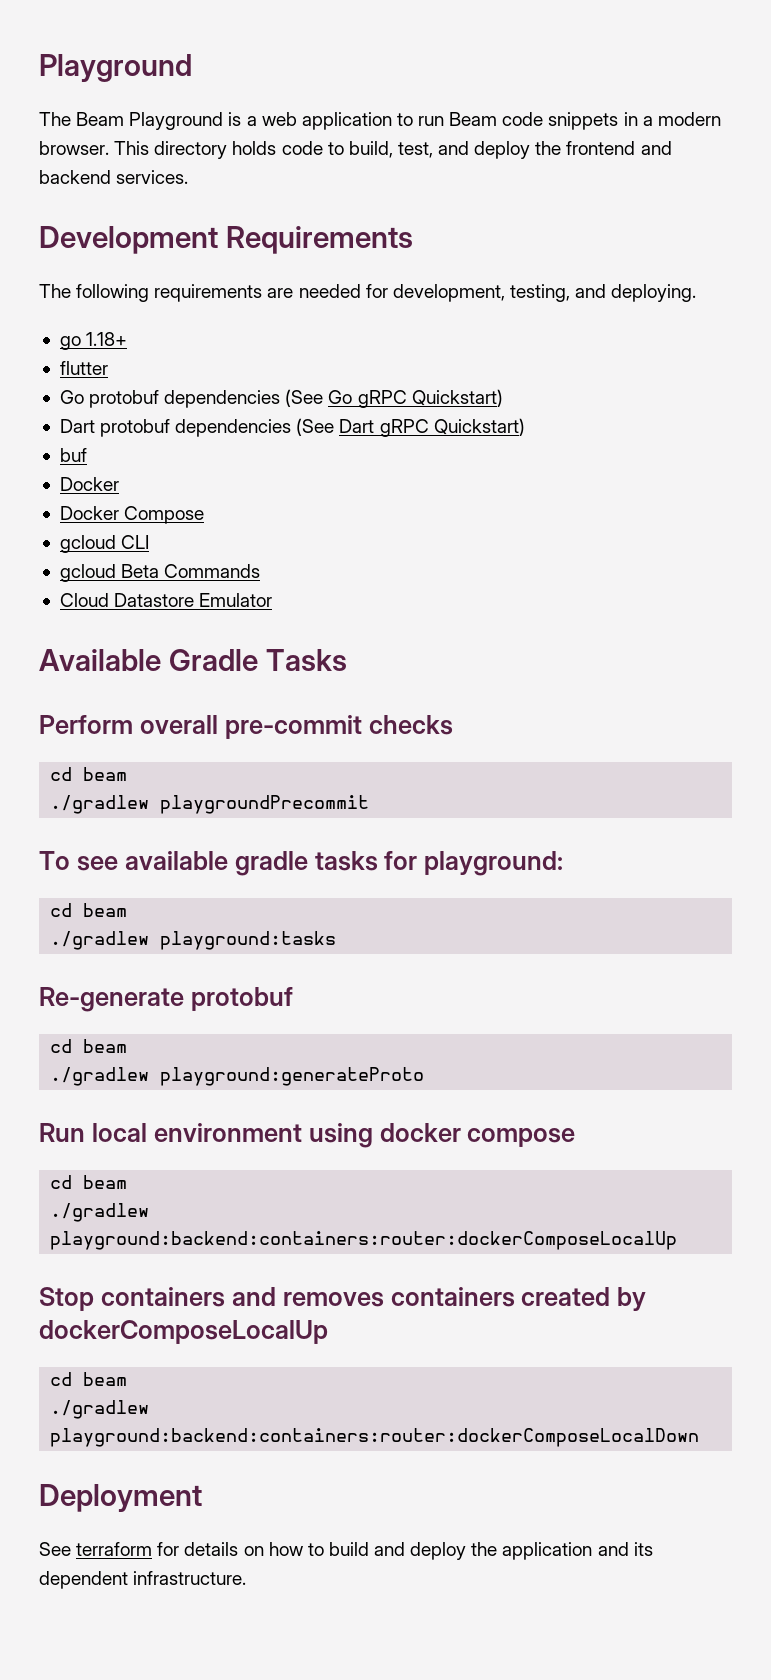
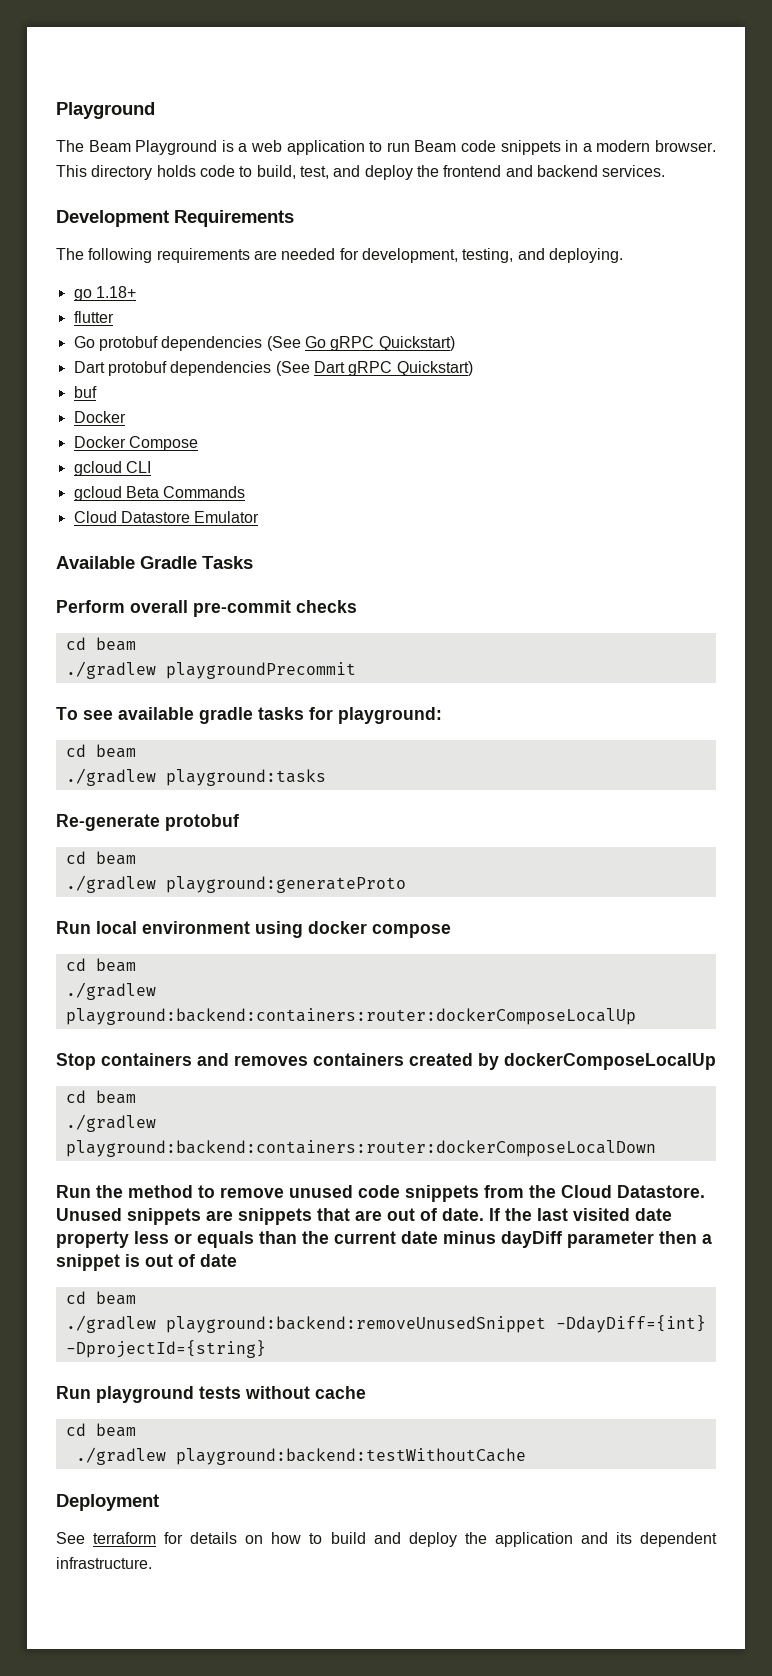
+ Run the method to remove unused code snippets from the Cloud Datastore. Unused snippets are snippets that are out of date. If the last visited date property less or equals than the current date minus dayDiff parameter then a snippet is out of date
+ cd beam
+ ./gradlew playground:backend:removeUnusedSnippet -DdayDiff={int} -DprojectId={string}
+ Run playground tests without cache
+ cd beam
+ ./gradlew playground:backend:testWithoutCache

